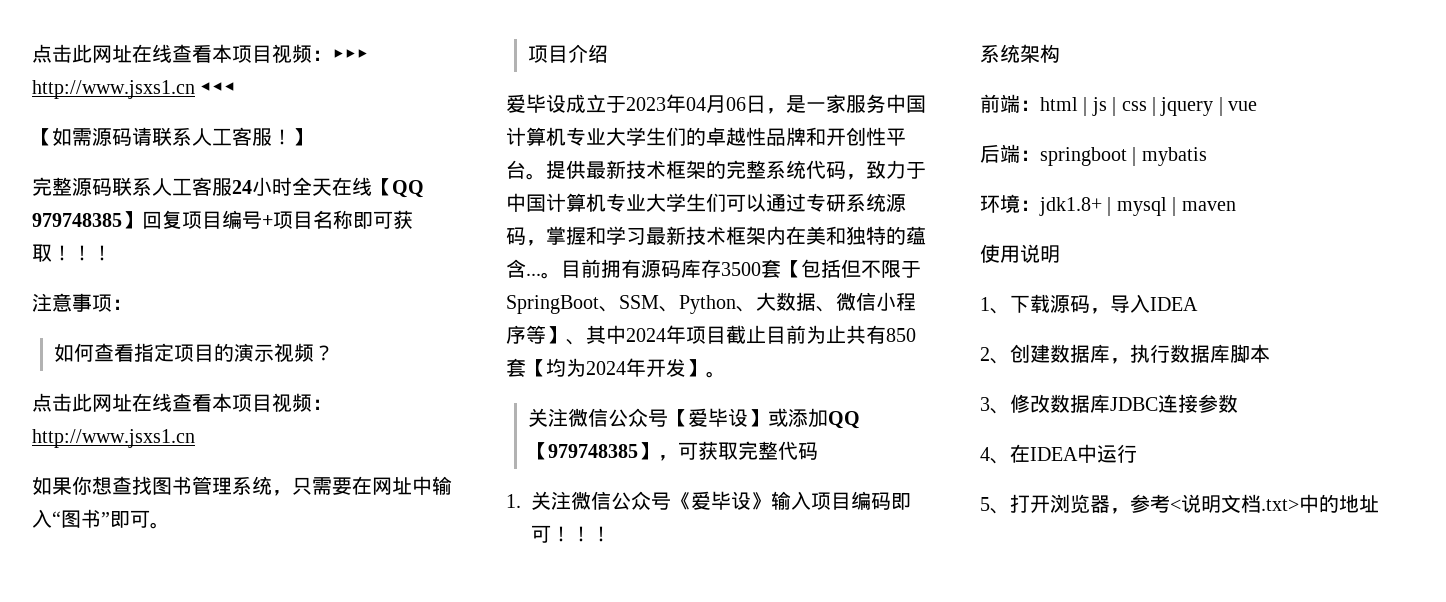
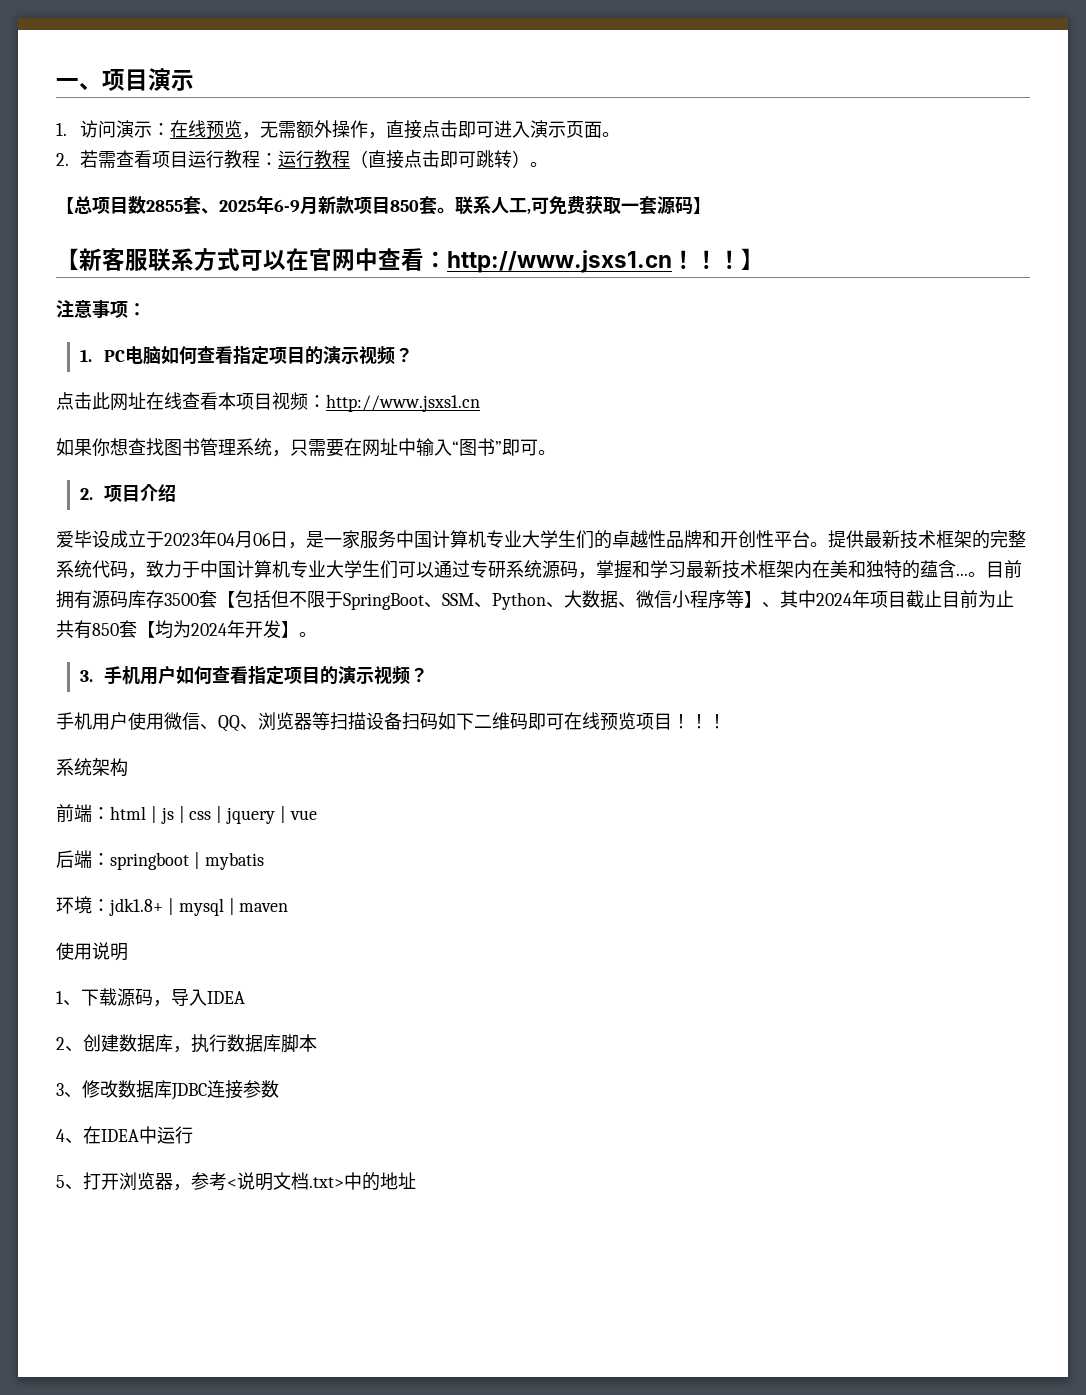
- 点击此网址在线查看本项目视频：▶▶▶ http://www.jsxs1.cn ◀◀◀
- 【如需源码请联系人工客服！】
- 完整源码联系人工客服24小时全天在线【QQ 979748385】回复项目编号+项目名称即可获取！！！
+ 一、项目演示
+ 1.访问演示：在线预览，无需额外操作，直接点击即可进入演示页面。
+ 2.若需查看项目运行教程：运行教程（直接点击即可跳转）。
+ 【总项目数2855套、2025年6-9月新款项目850套。联系人工,可免费获取一套源码】
+ 【新客服联系方式可以在官网中查看：http://www.jsxs1.cn！！！】
- 如何查看指定项目的演示视频？
+ 1. PC电脑如何查看指定项目的演示视频？
- 项目介绍
+ 2.项目介绍
- 关注微信公众号【爱毕设】或添加QQ【979748385】，可获取完整代码
- 1.关注微信公众号《爱毕设》输入项目编码即可！
+ 3.手机用户如何查看指定项目的演示视频？
+ 手机用户使用微信、QQ、浏览器等扫描设备扫码如下二维码即可在线预览项目！

